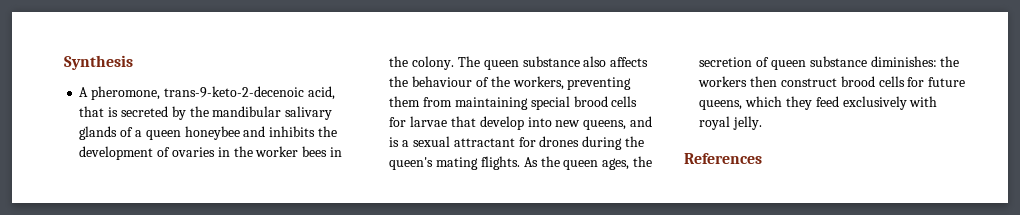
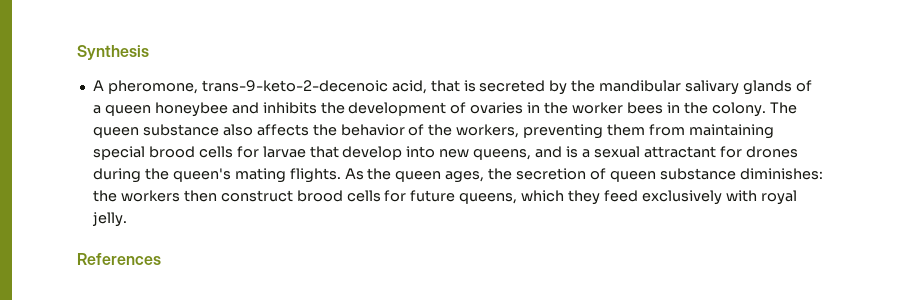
- The queen substance also affects the behaviour of the workers, preventing them from maintaining special brood cells for larvae that develop into new queens, and is a sexual attractant for drones during the queen's mating flights.
+ The queen substance also affects the behavior of the workers, preventing them from maintaining special brood cells for larvae that develop into new queens, and is a sexual attractant for drones during the queen's mating flights.

